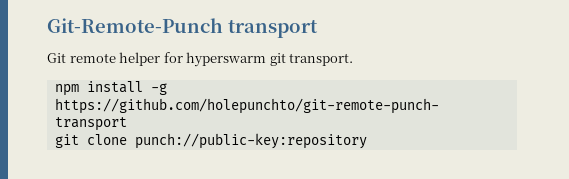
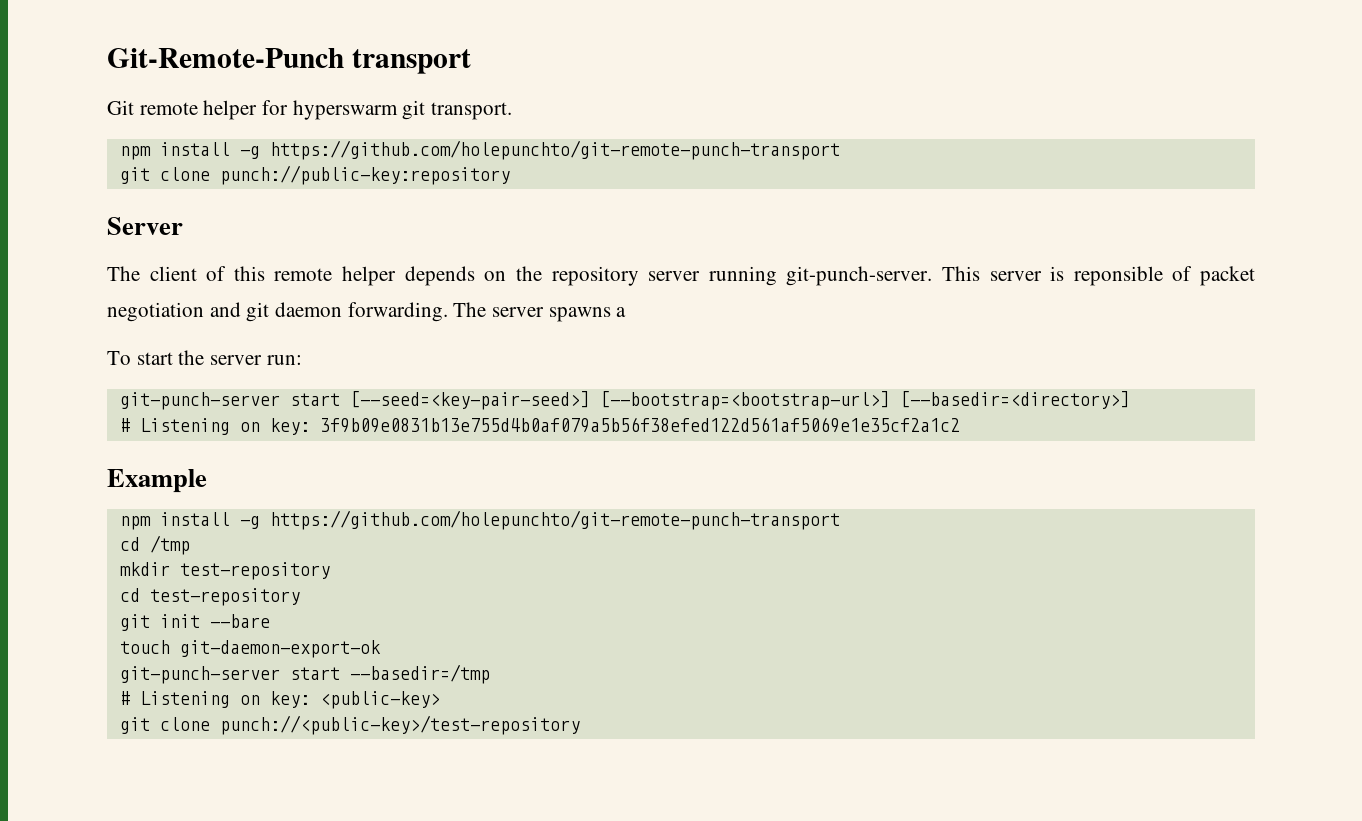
+ Server
+ The client of this remote helper depends on the repository server running git-punch-server. This server is reponsible of packet negotiation and git daemon forwarding. The server spawns a
+ To start the server run:
+ git-punch-server start [--seed=<key-pair-seed>] [--bootstrap=<bootstrap-url>] [--basedir=<directory>]
+ # Listening on key: 3f9b09e0831b13e755d4b0af079a5b56f38efed122d561af5069e1e35cf2a1c2
+ Example
+ npm install -g https://github.com/holepunchto/git-remote-punch-transport
+ cd /tmp
+ mkdir test-repository
+ cd test-repository
+ git init --bare
+ touch git-daemon-export-ok
+ git-punch-server start --basedir=/tmp
+ # Listening on key: <public-key>
+ git clone punch://<public-key>/test-repository

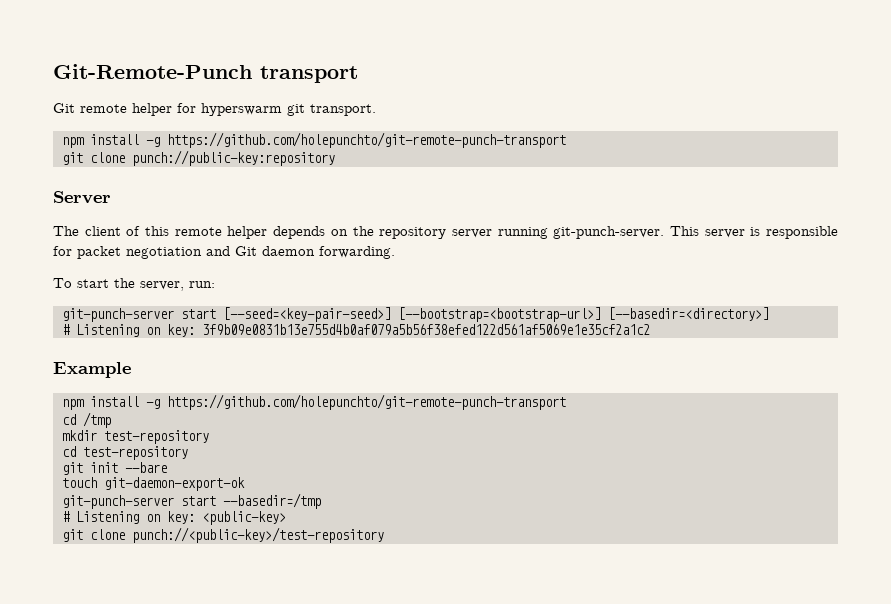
- This server is reponsible of packet negotiation and git daemon forwarding. The server spawns a
+ This server is responsible for packet negotiation and Git daemon forwarding.
- To start the server run:
+ To start the server, run:

